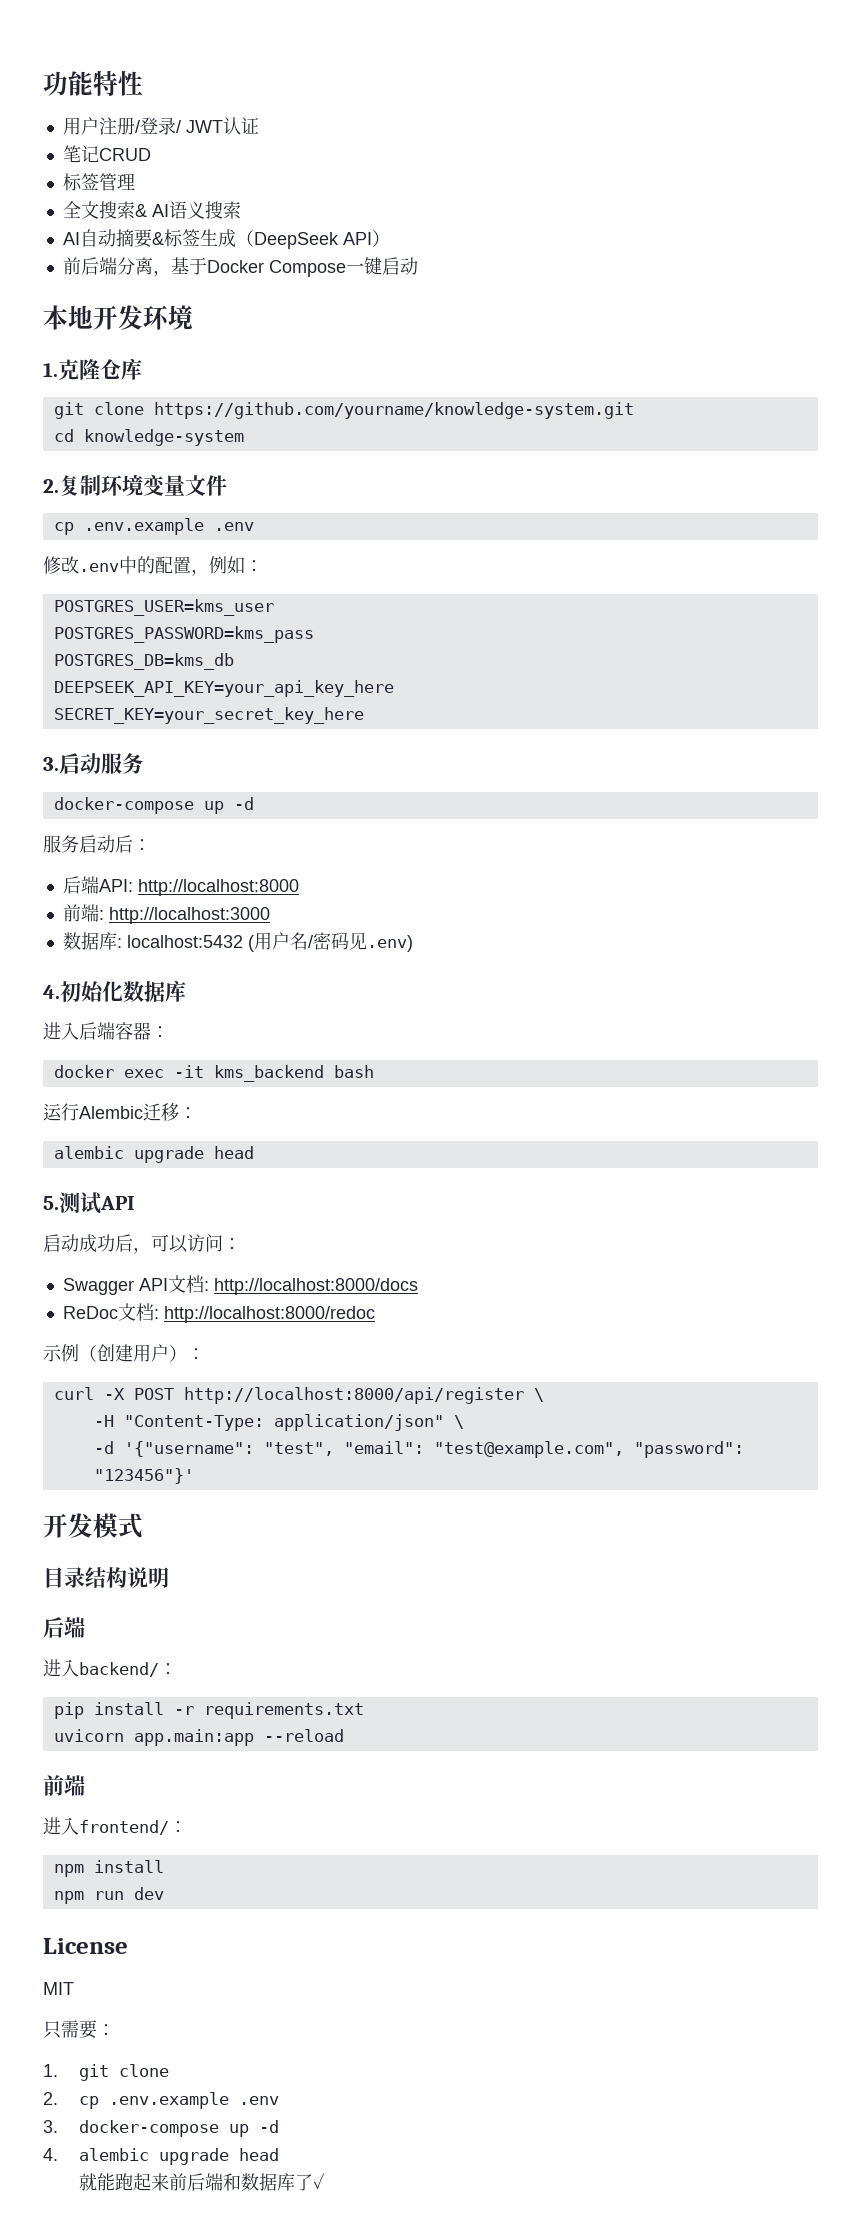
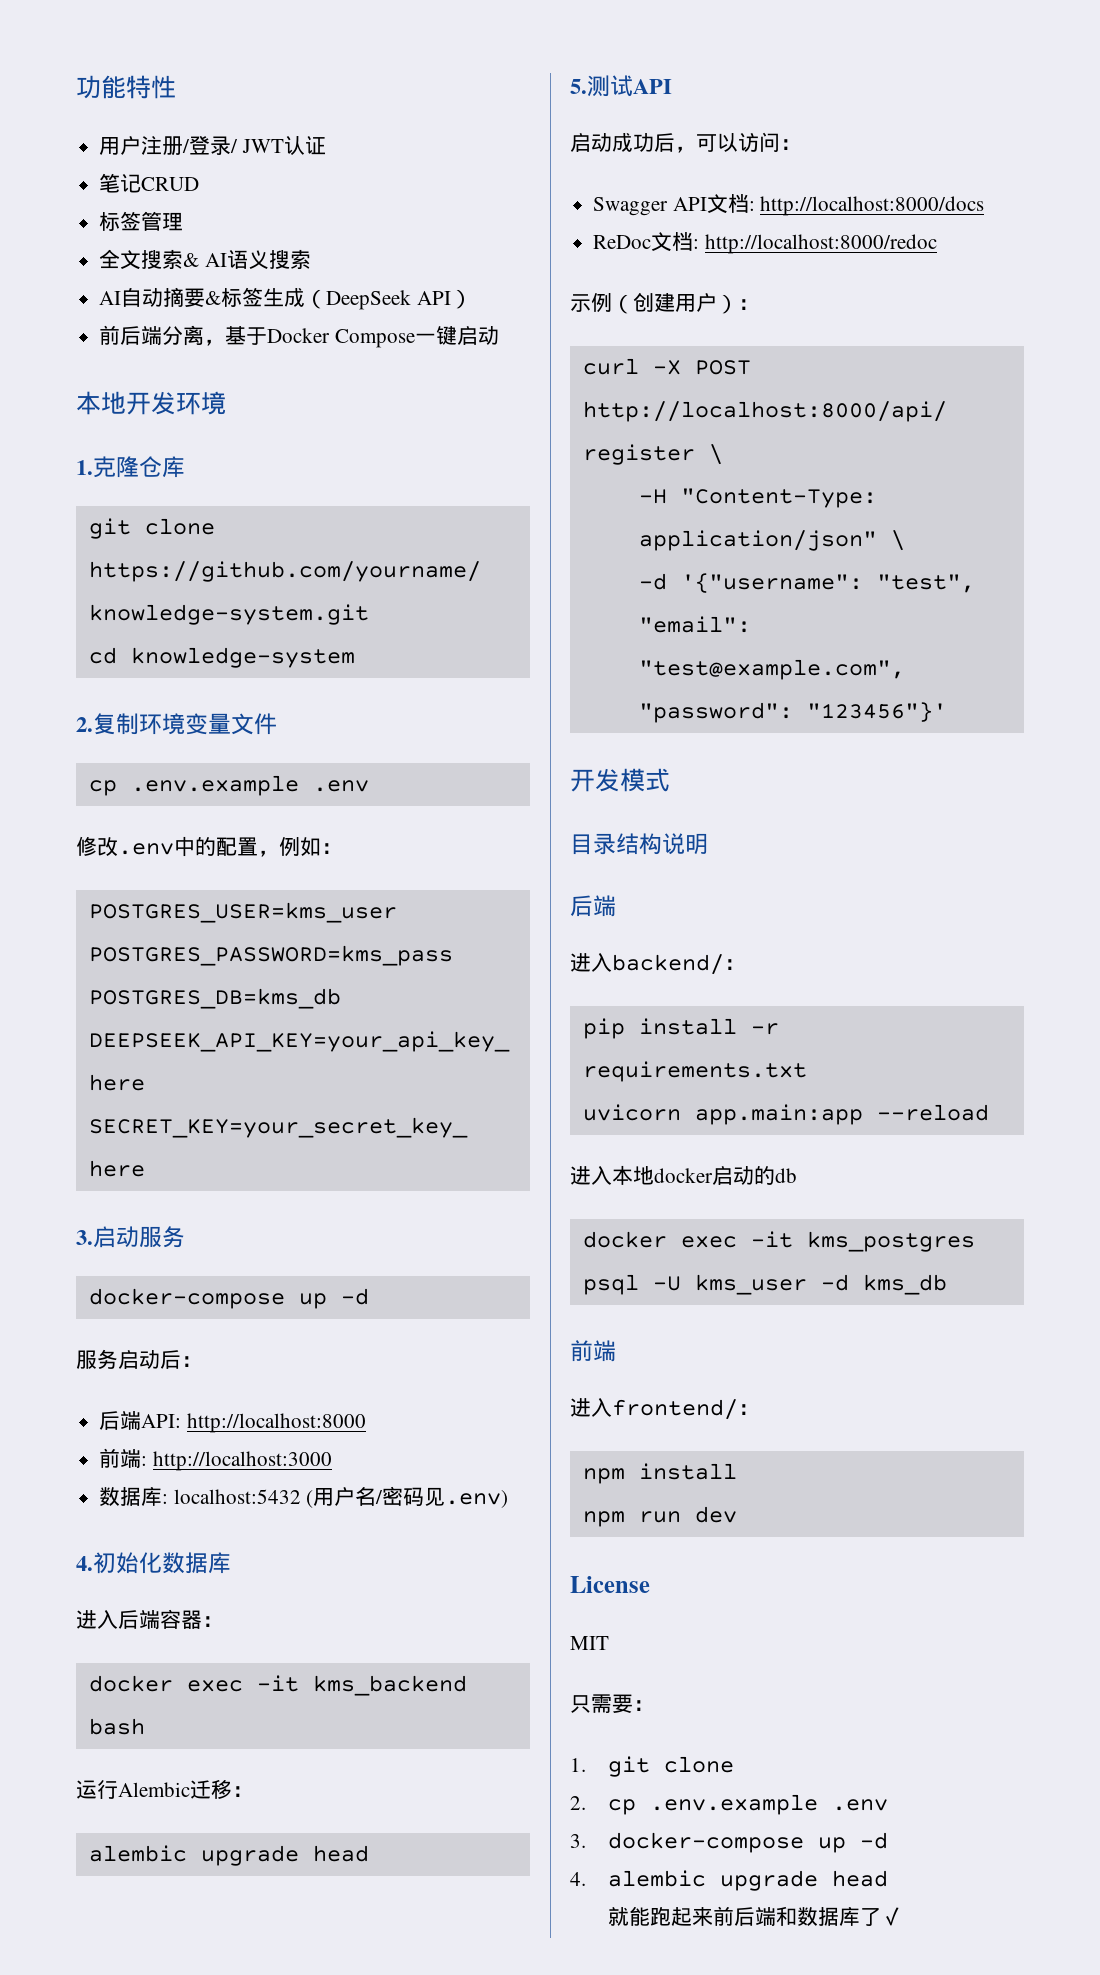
+ 进入本地docker启动的db
+ docker exec -it kms_postgres psql -U kms_user -d kms_db

